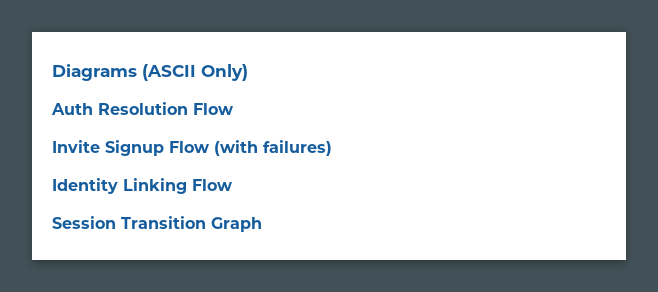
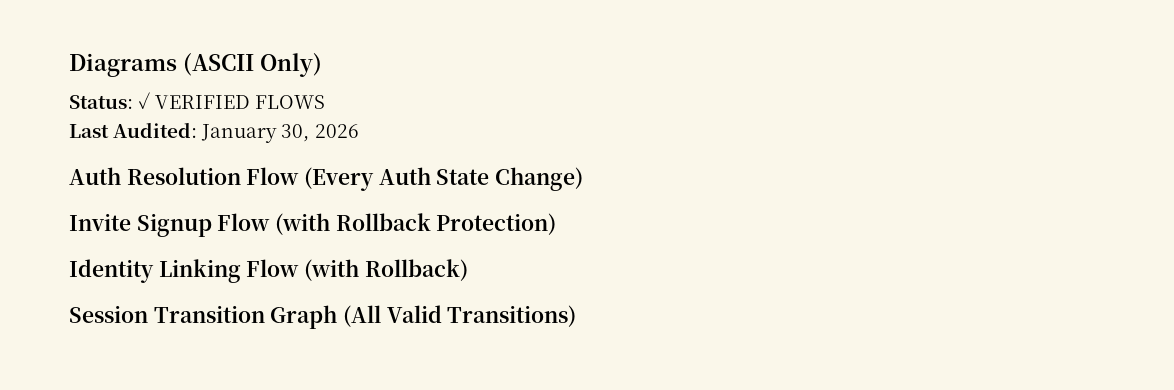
+ Status: ✓ VERIFIED FLOWS
+ Last Audited: January 30, 2026
- Auth Resolution Flow
+ Auth Resolution Flow (Every Auth State Change)
- Invite Signup Flow (with failures)
+ Invite Signup Flow (with Rollback Protection)
- Identity Linking Flow
+ Identity Linking Flow (with Rollback)
- Session Transition Graph
+ Session Transition Graph (All Valid Transitions)

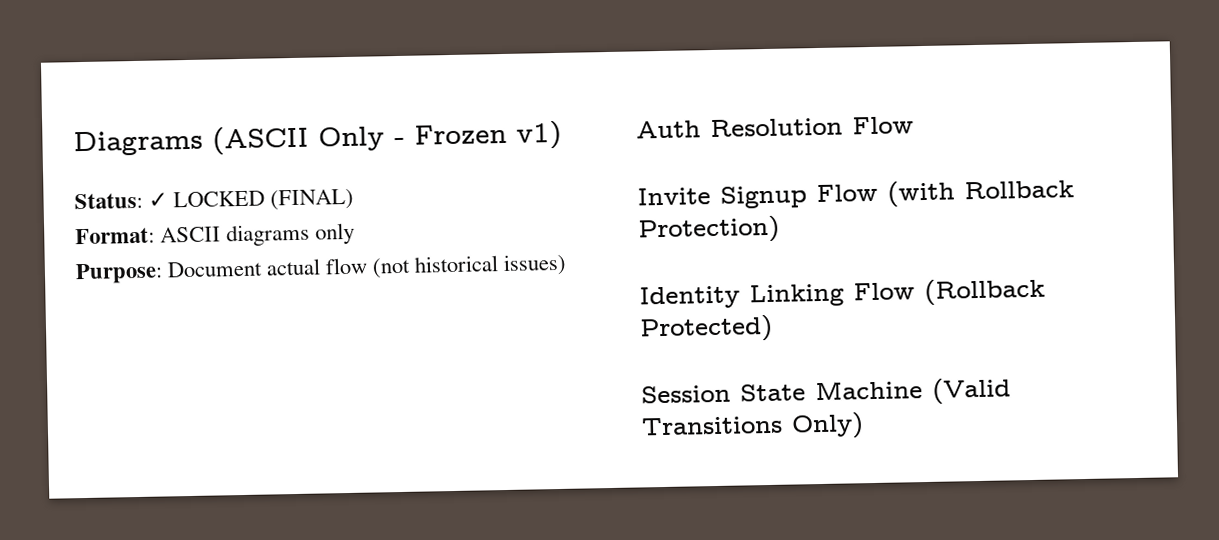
- Diagrams (ASCII Only)
- Status: ✓ VERIFIED FLOWS
- Last Audited: January 30, 2026
+ Diagrams (ASCII Only - Frozen v1)
+ Status: ✓ LOCKED (FINAL)
+ Format: ASCII diagrams only
+ Purpose: Document actual flow (not historical issues)
- Auth Resolution Flow (Every Auth State Change)
+ Auth Resolution Flow
- Identity Linking Flow (with Rollback)
+ Identity Linking Flow (Rollback Protected)
- Session Transition Graph (All Valid Transitions)
+ Session State Machine (Valid Transitions Only)

